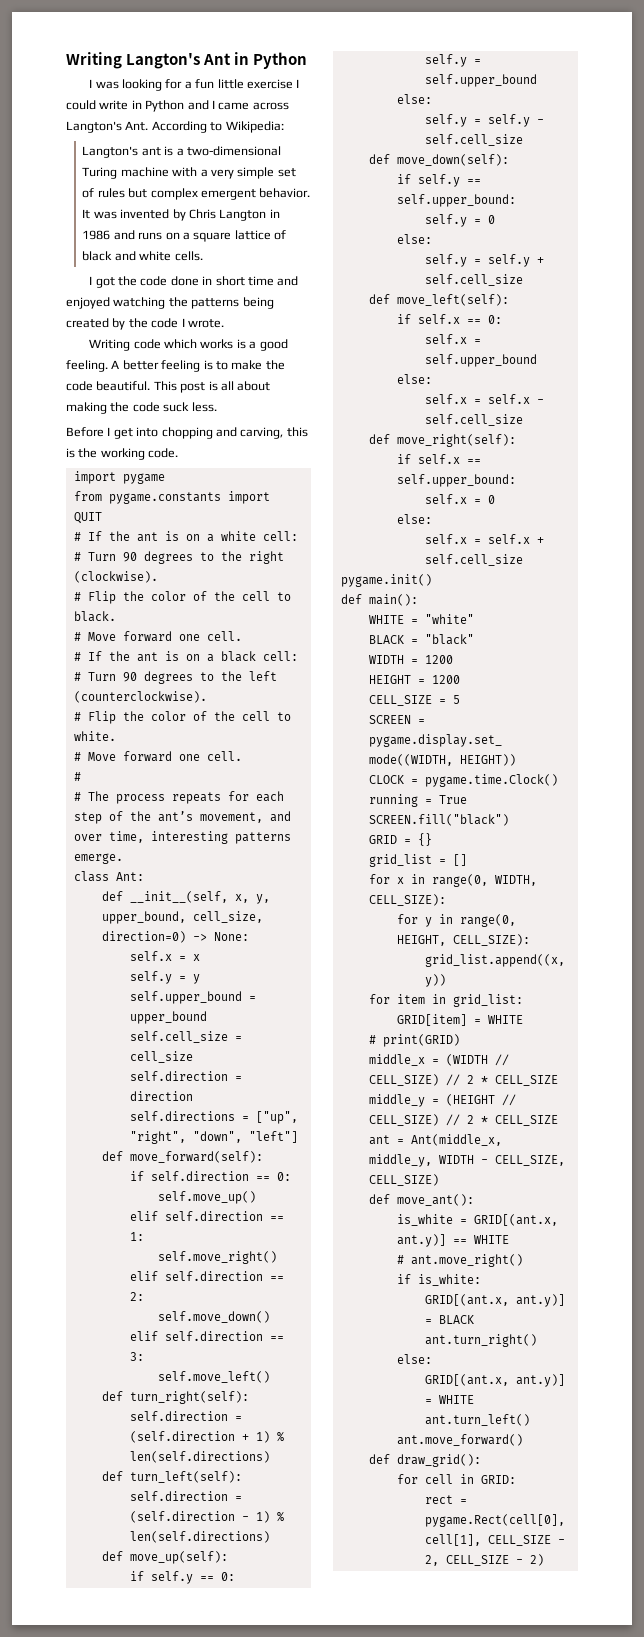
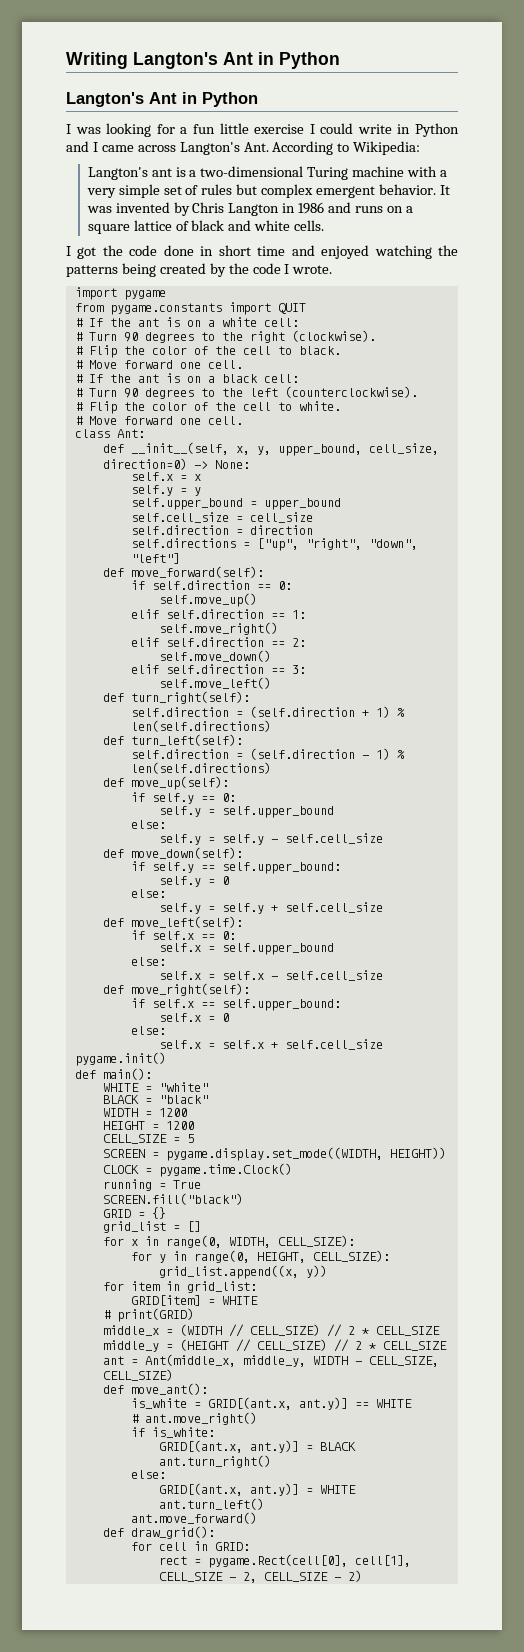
  Writing Langton's Ant in Python
+ Langton's Ant in Python
- Writing code which works is a good feeling. A better feeling is to make the code beautiful. This post is all about making the code suck less.
- Before I get into chopping and carving, this is the working code.
  # Flip the color of the cell to white.
  # Move forward one cell.
- #
- # The process repeats for each step of the ant’s movement, and over time, interesting patterns emerge.

